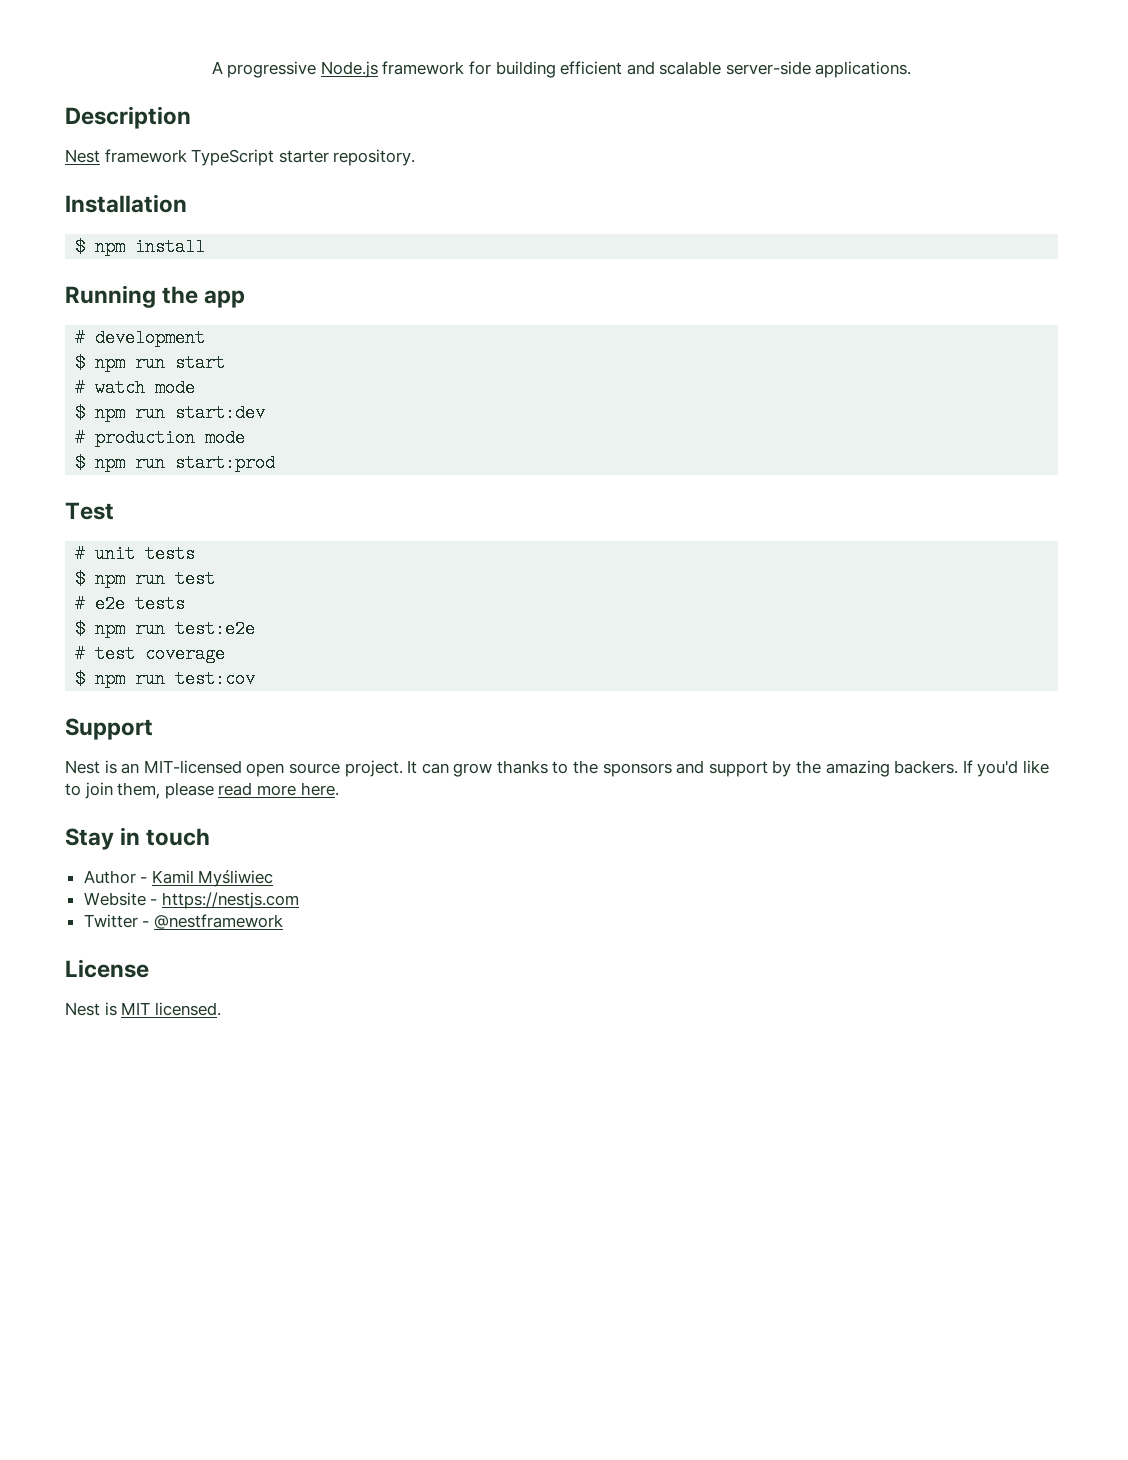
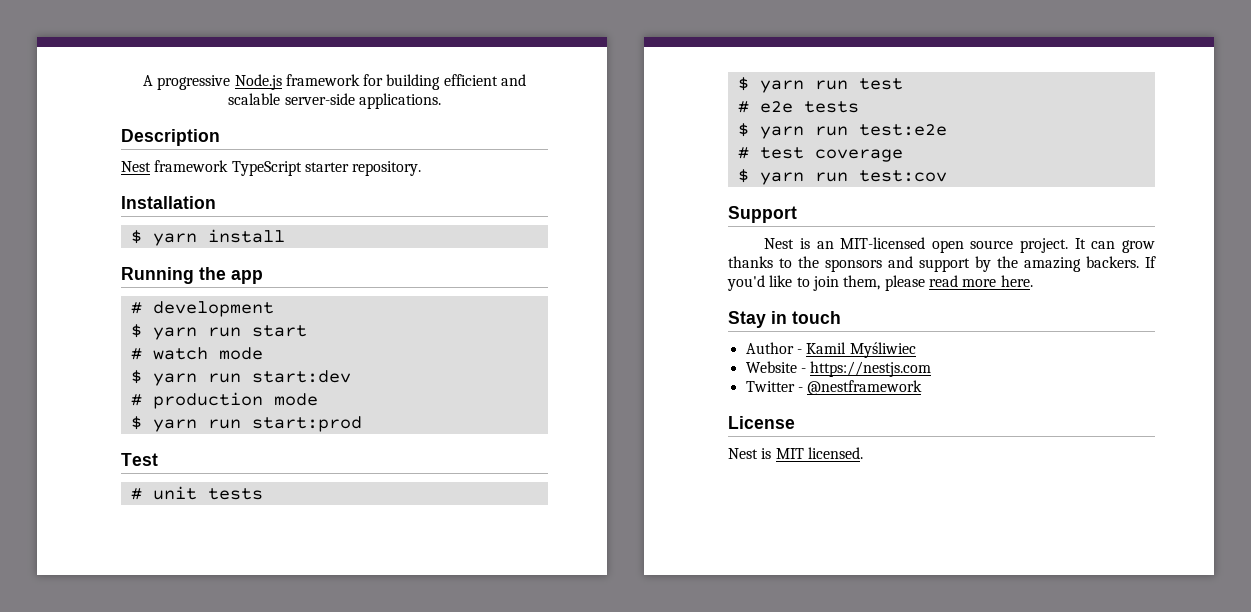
- $ npm install
+ $ yarn install
- $ npm run start
+ $ yarn run start
- $ npm run start:dev
+ $ yarn run start:dev
- $ npm run start:prod
+ $ yarn run start:prod
- $ npm run test
+ $ yarn run test
- $ npm run test:e2e
+ $ yarn run test:e2e
- $ npm run test:cov
+ $ yarn run test:cov

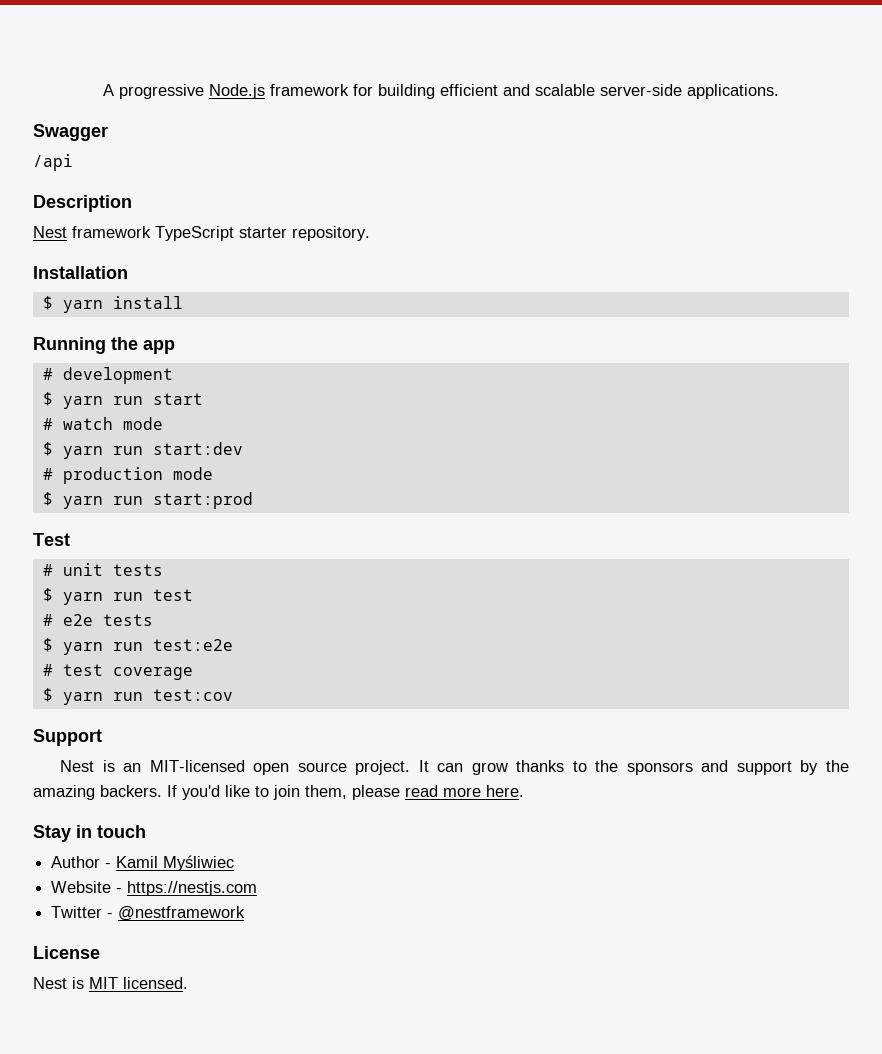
+ Swagger
+ /api

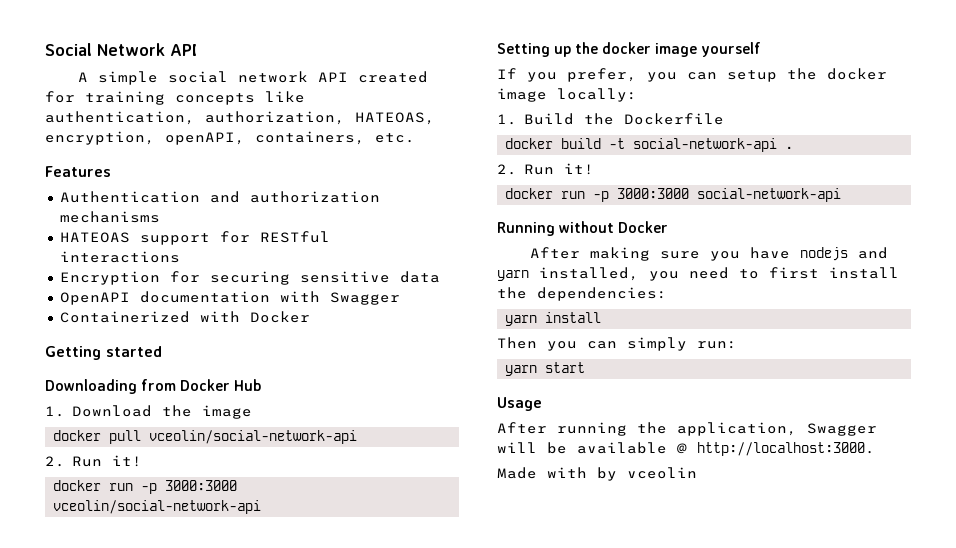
- A progressive Node.js framework for building efficient and scalable server-side applications.
- Swagger
- /api
- Description
- Nest framework TypeScript starter repository.
- Installation
- $ yarn install
- Running the app
- # development
- $ yarn run start
- # watch mode
- $ yarn run start:dev
- # production mode
- $ yarn run start:prod
- Test
- # unit tests
- $ yarn run test
- # e2e tests
- $ yarn run test:e2e
- # test coverage
- $ yarn run test:cov
- Support
- Nest is an MIT-licensed open source project. It can grow thanks to the sponsors and support by the amazing backers. If you'd like to join them, please read more here.
- Stay in touch
- Author - Kamil Myśliwiec
- Website - https://nestjs.com
- Twitter - @nestframework
- License
- Nest is MIT licensed.
+ Social Network API
+ A simple social network API created for training concepts like authentication, authorization, HATEOAS, encryption, openAPI, containers, etc.
+ Features
+ Authentication and authorization mechanisms
+ HATEOAS support for RESTful interactions
+ Encryption for securing sensitive data
+ OpenAPI documentation with Swagger
+ Containerized with Docker
+ Getting started
+ Downloading from Docker Hub
+ 1. Download the image
+ docker pull vceolin/social-network-api
+ 2. Run it!
+ docker run -p 3000:3000 vceolin/social-network-api
+ Setting up the docker image yourself
+ If you prefer, you can setup the docker image locally:
+ 1. Build the Dockerfile
+ docker build -t social-network-api .
+ 2. Run it!
+ docker run -p 3000:3000 social-network-api
+ Running without Docker
+ After making sure you have nodejs and yarn installed, you need to first install the dependencies:
+ yarn install
+ Then you can simply run:
+ yarn start
+ Usage
+ After running the application, Swagger will be available @ http://localhost:3000.
+ Made with by vceolin

